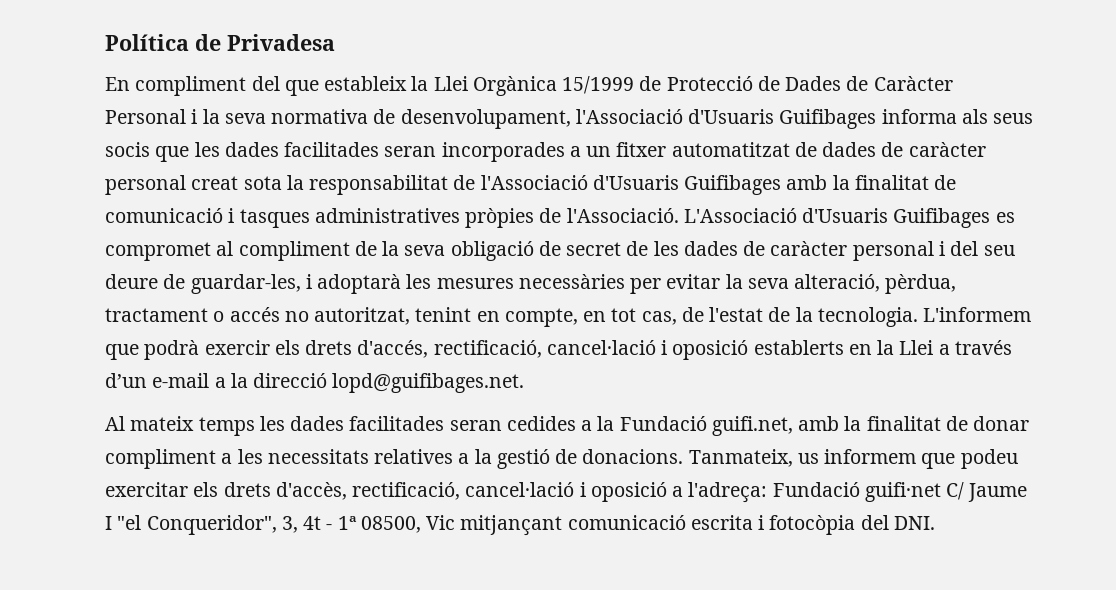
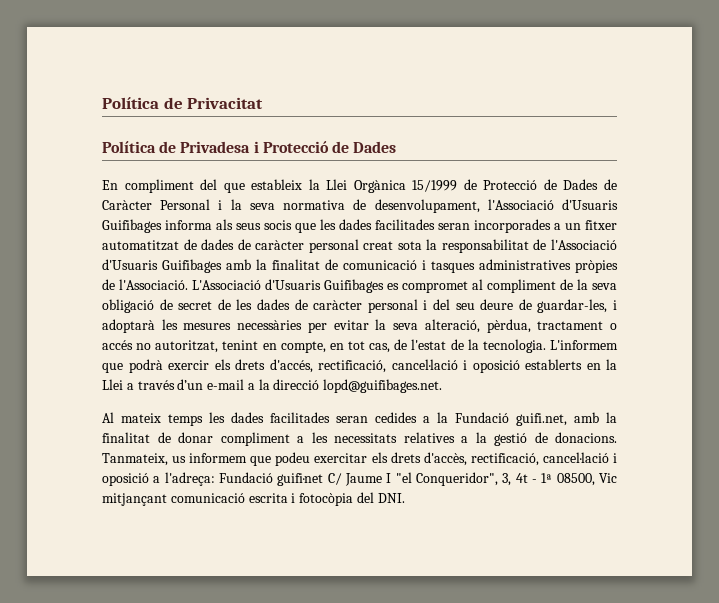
- Política de Privadesa
+ Política de Privacitat
+ Política de Privadesa i Protecció de Dades

